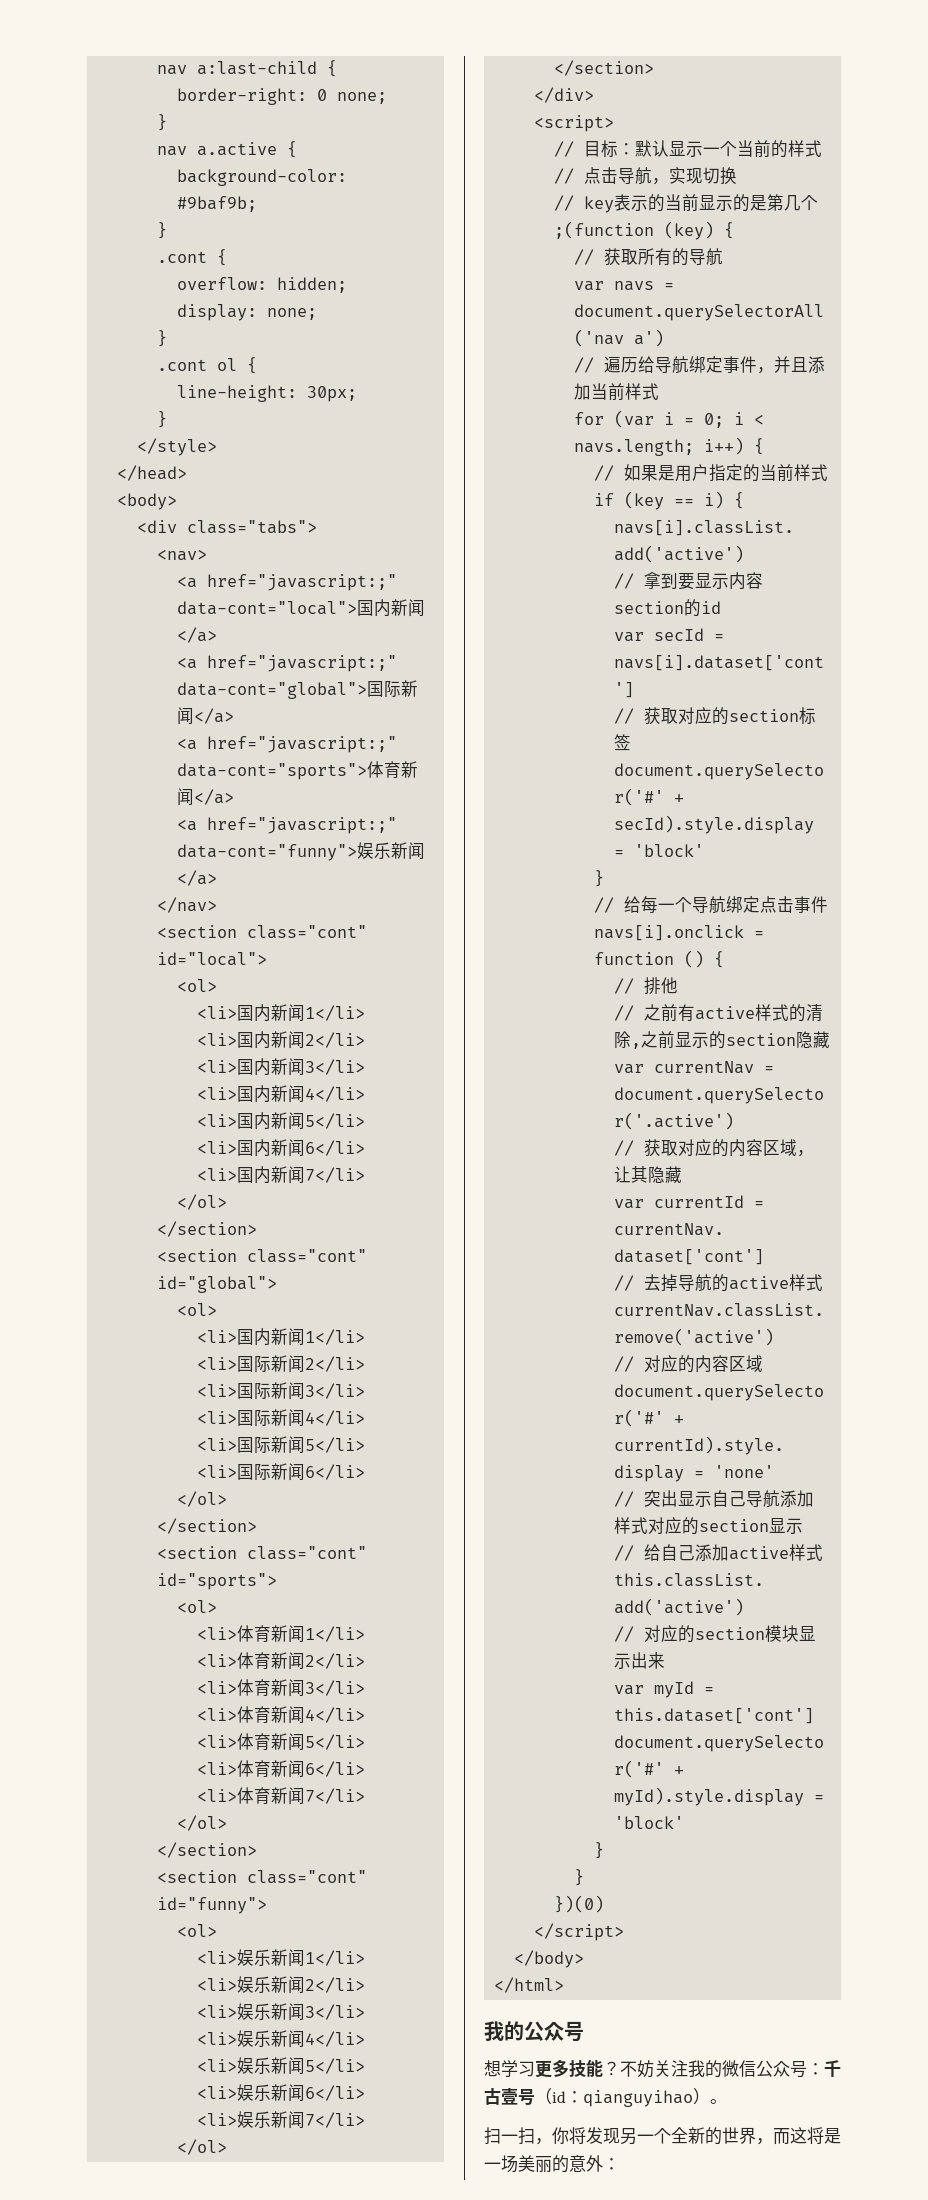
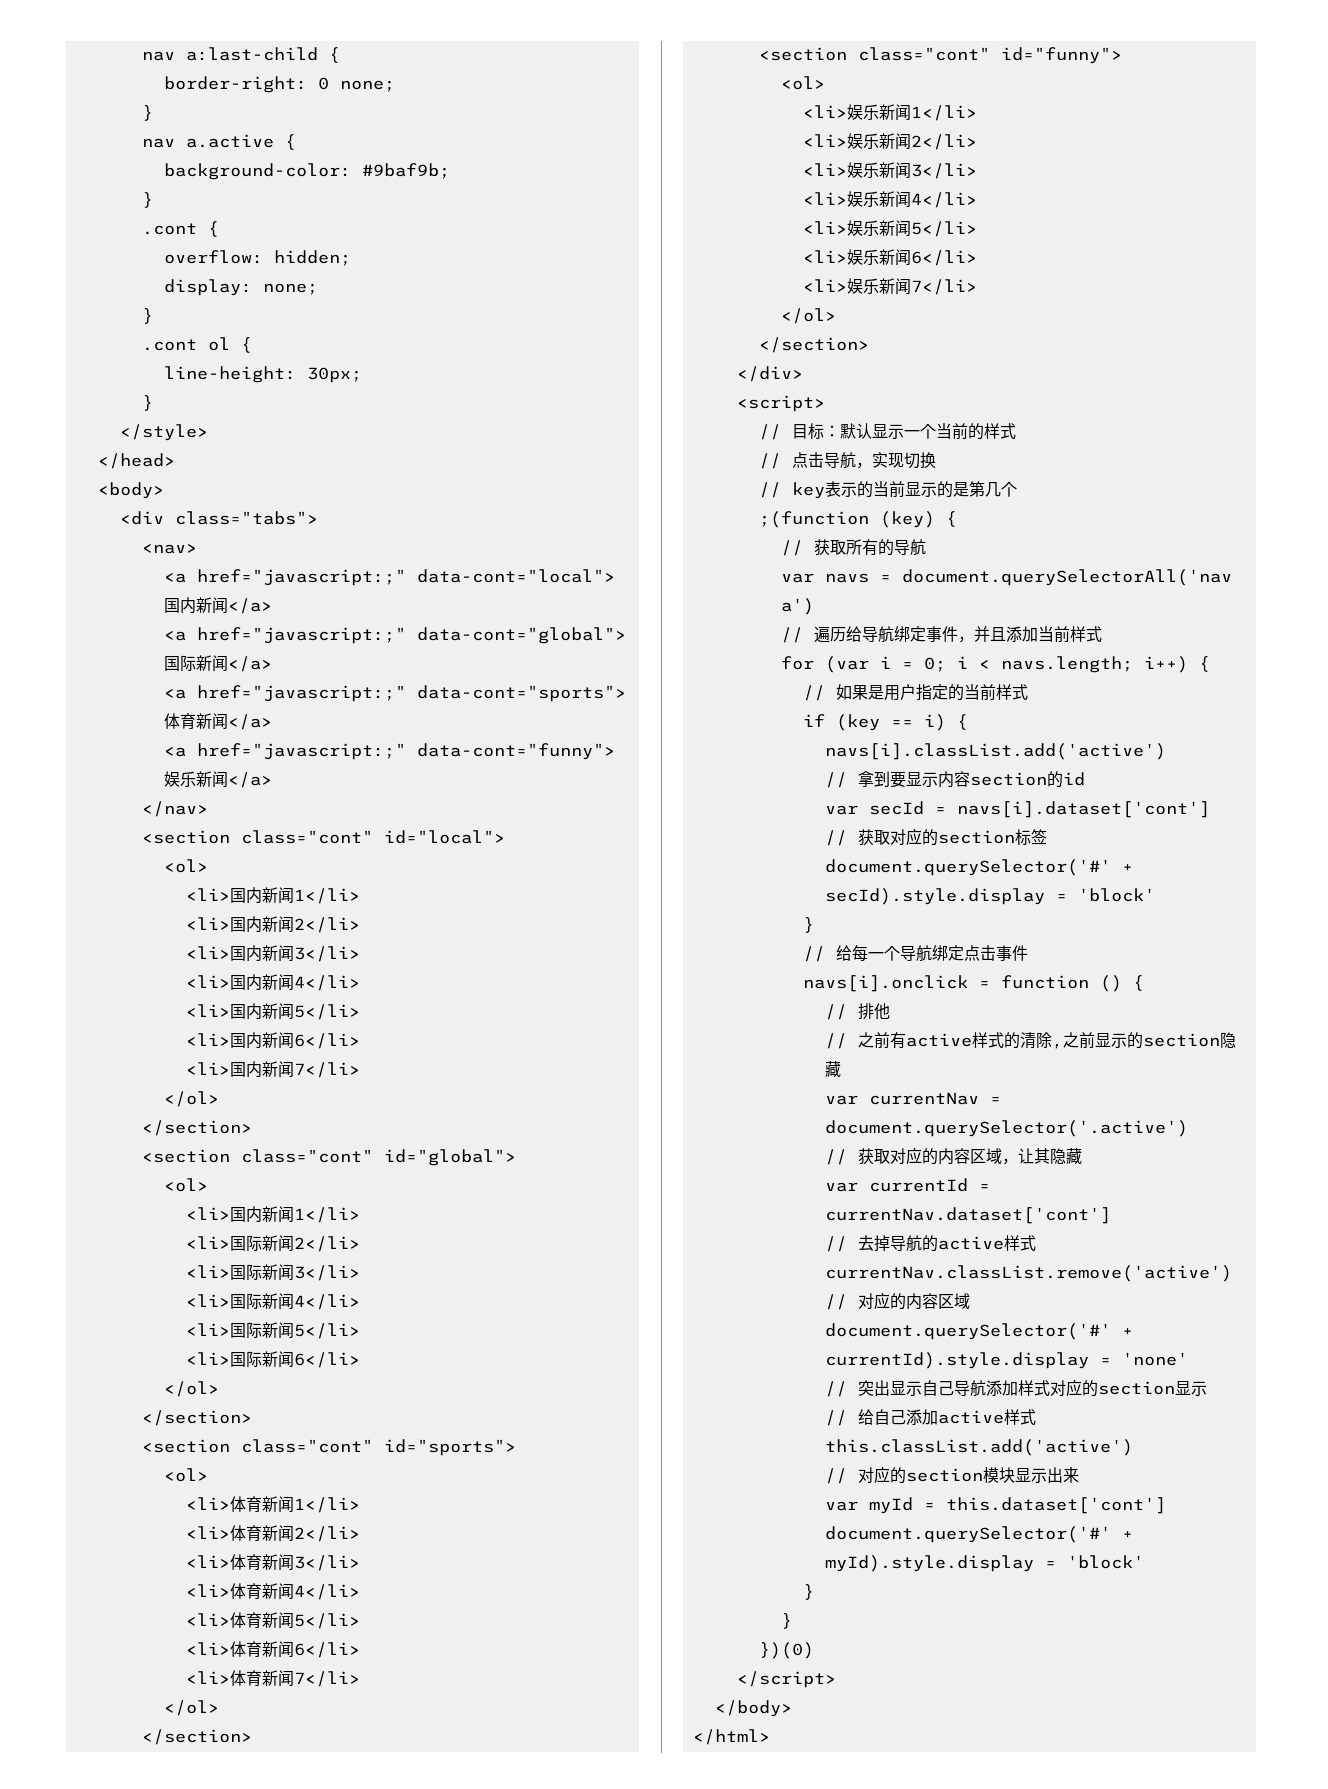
- 我的公众号
- 想学习更多技能？不妨关注我的微信公众号：千古壹号（id：qianguyihao）。
- 扫一扫，你将发现另一个全新的世界，而这将是一场美丽的意外：

